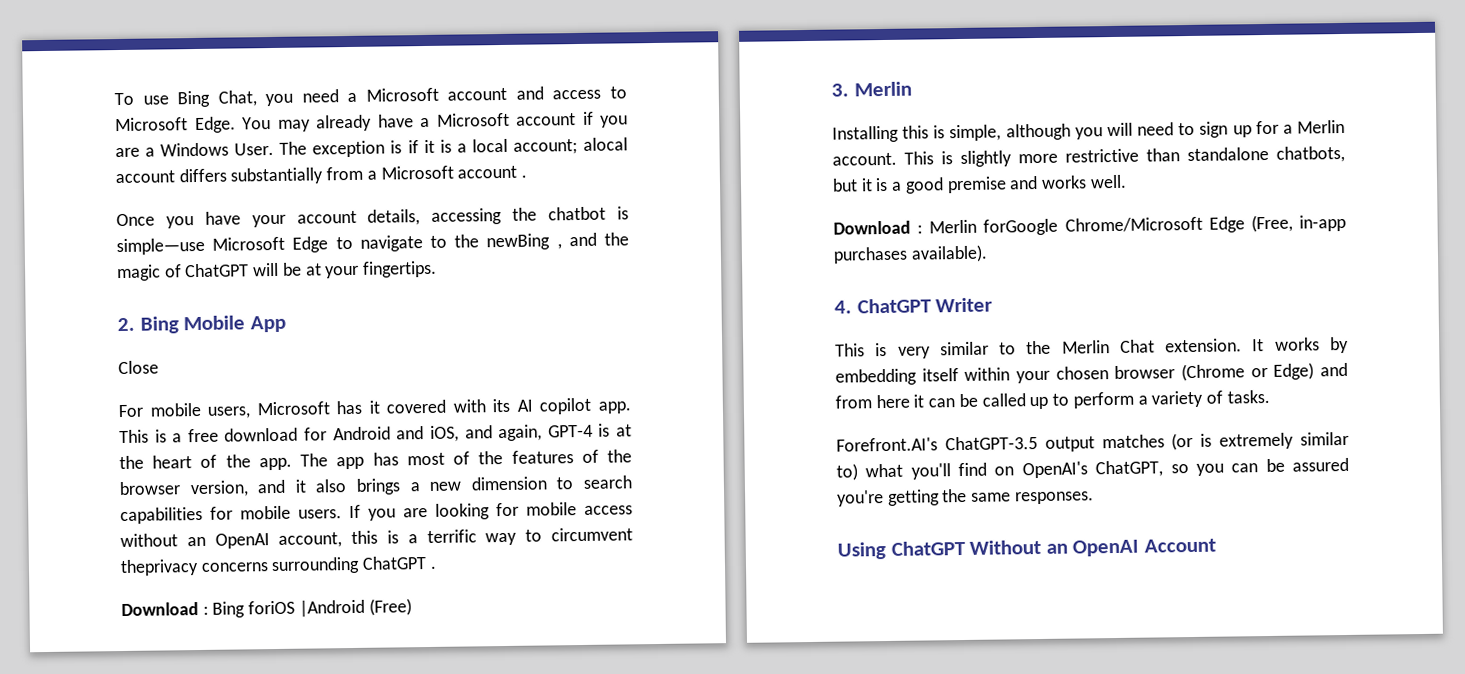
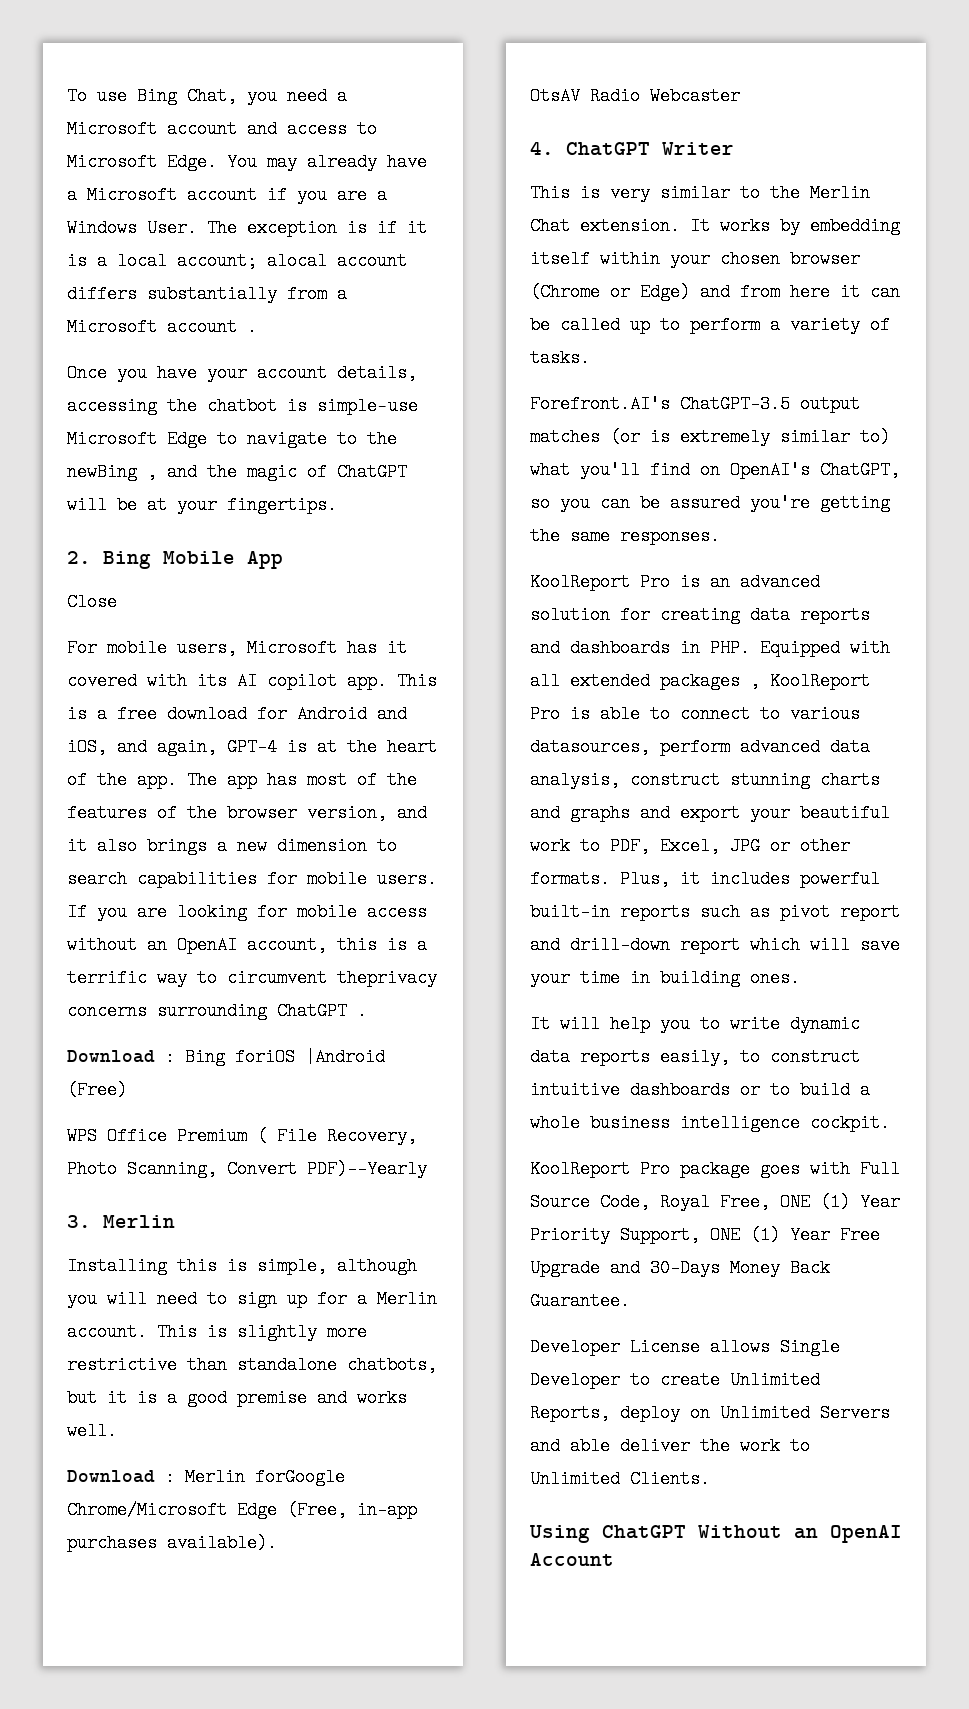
+ WPS Office Premium ( File Recovery, Photo Scanning, Convert PDF)--Yearly
+ OtsAV Radio Webcaster
+ KoolReport Pro is an advanced solution for creating data reports and dashboards in PHP. Equipped with all extended packages , KoolReport Pro is able to connect to various datasources, perform advanced data analysis, construct stunning charts and graphs and export your beautiful work to PDF, Excel, JPG or other formats. Plus, it includes powerful built-in reports such as pivot report and drill-down report which will save your time in building ones.
+ It will help you to write dynamic data reports easily, to construct intuitive dashboards or to build a whole business intelligence cockpit.
+ KoolReport Pro package goes with Full Source Code, Royal Free, ONE (1) Year Priority Support, ONE (1) Year Free Upgrade and 30-Days Money Back Guarantee.
+ Developer License allows Single Developer to create Unlimited Reports, deploy on Unlimited Servers and able deliver the work to Unlimited Clients.

